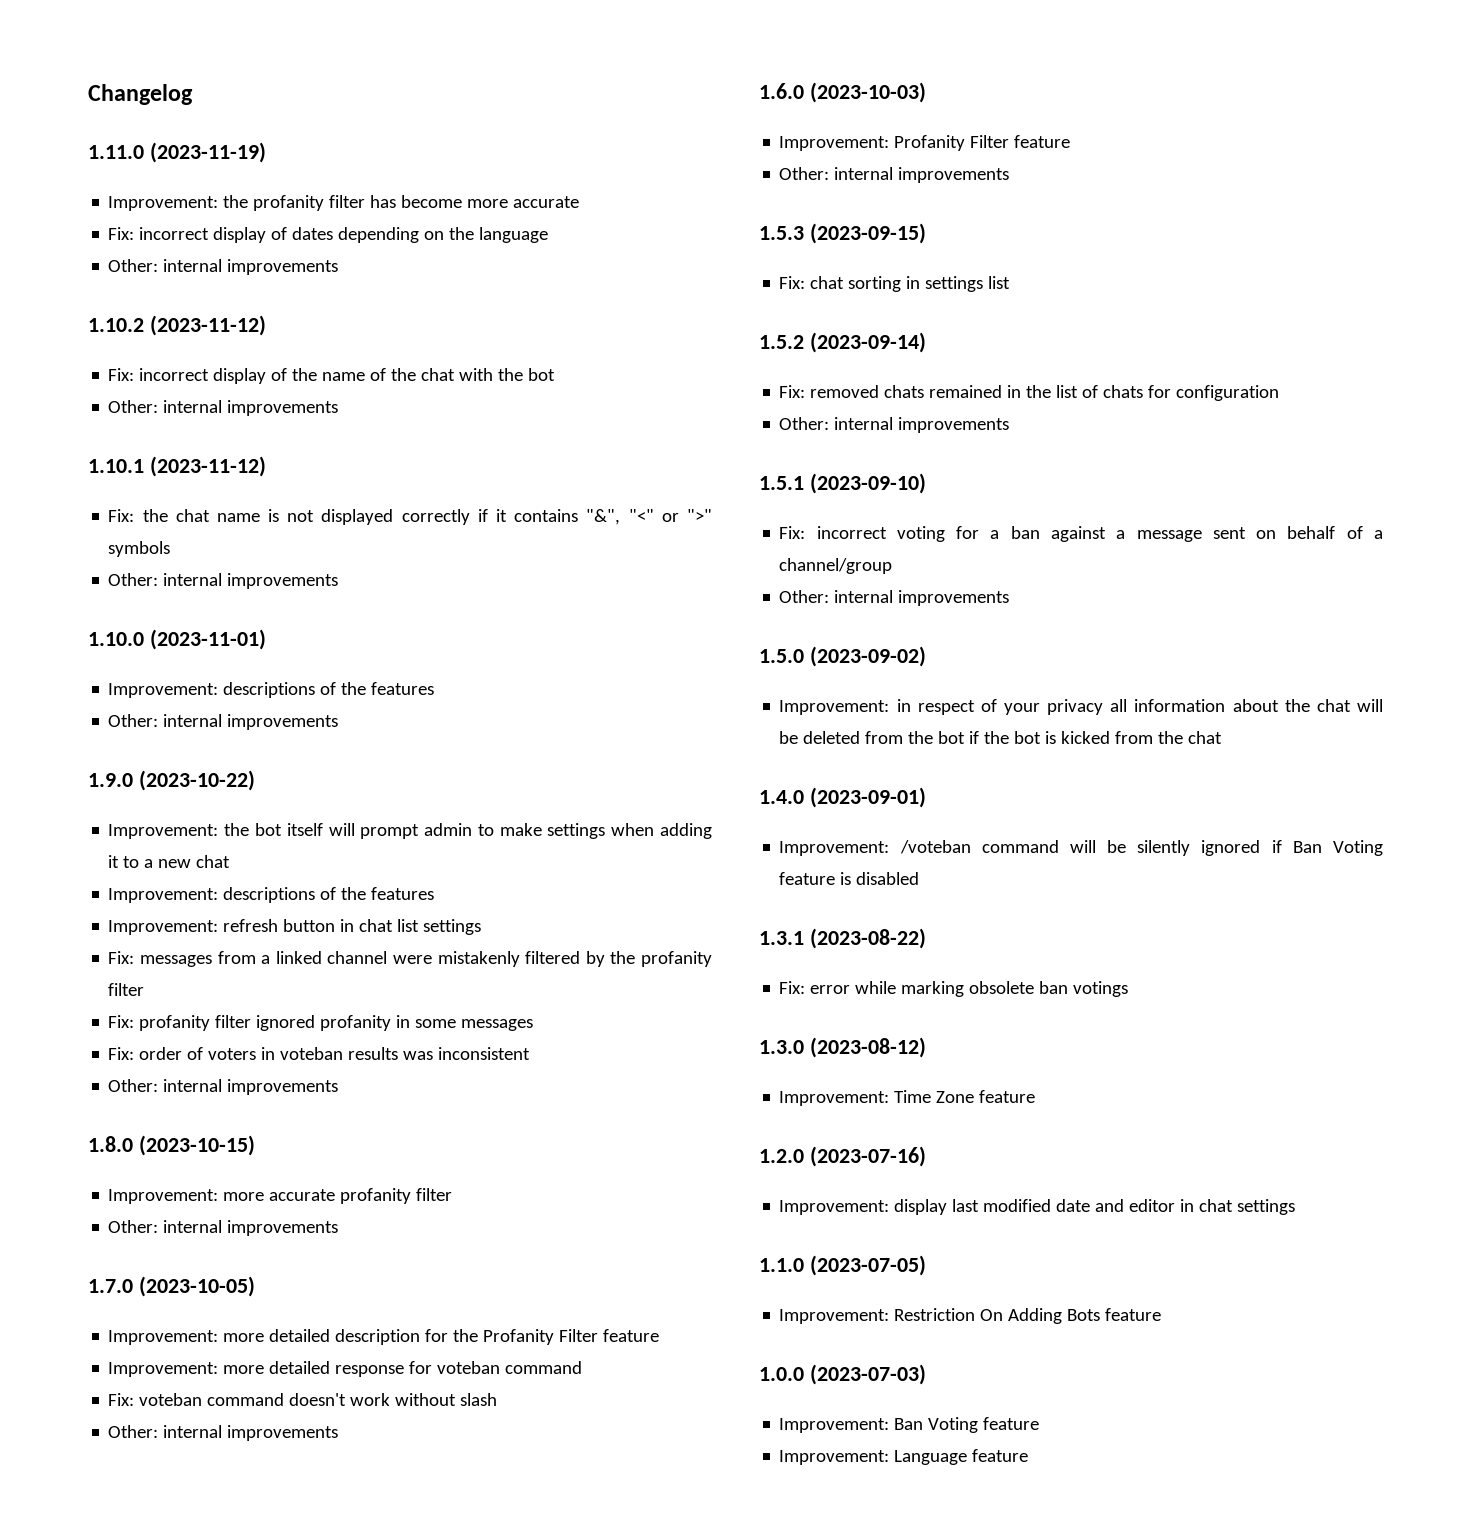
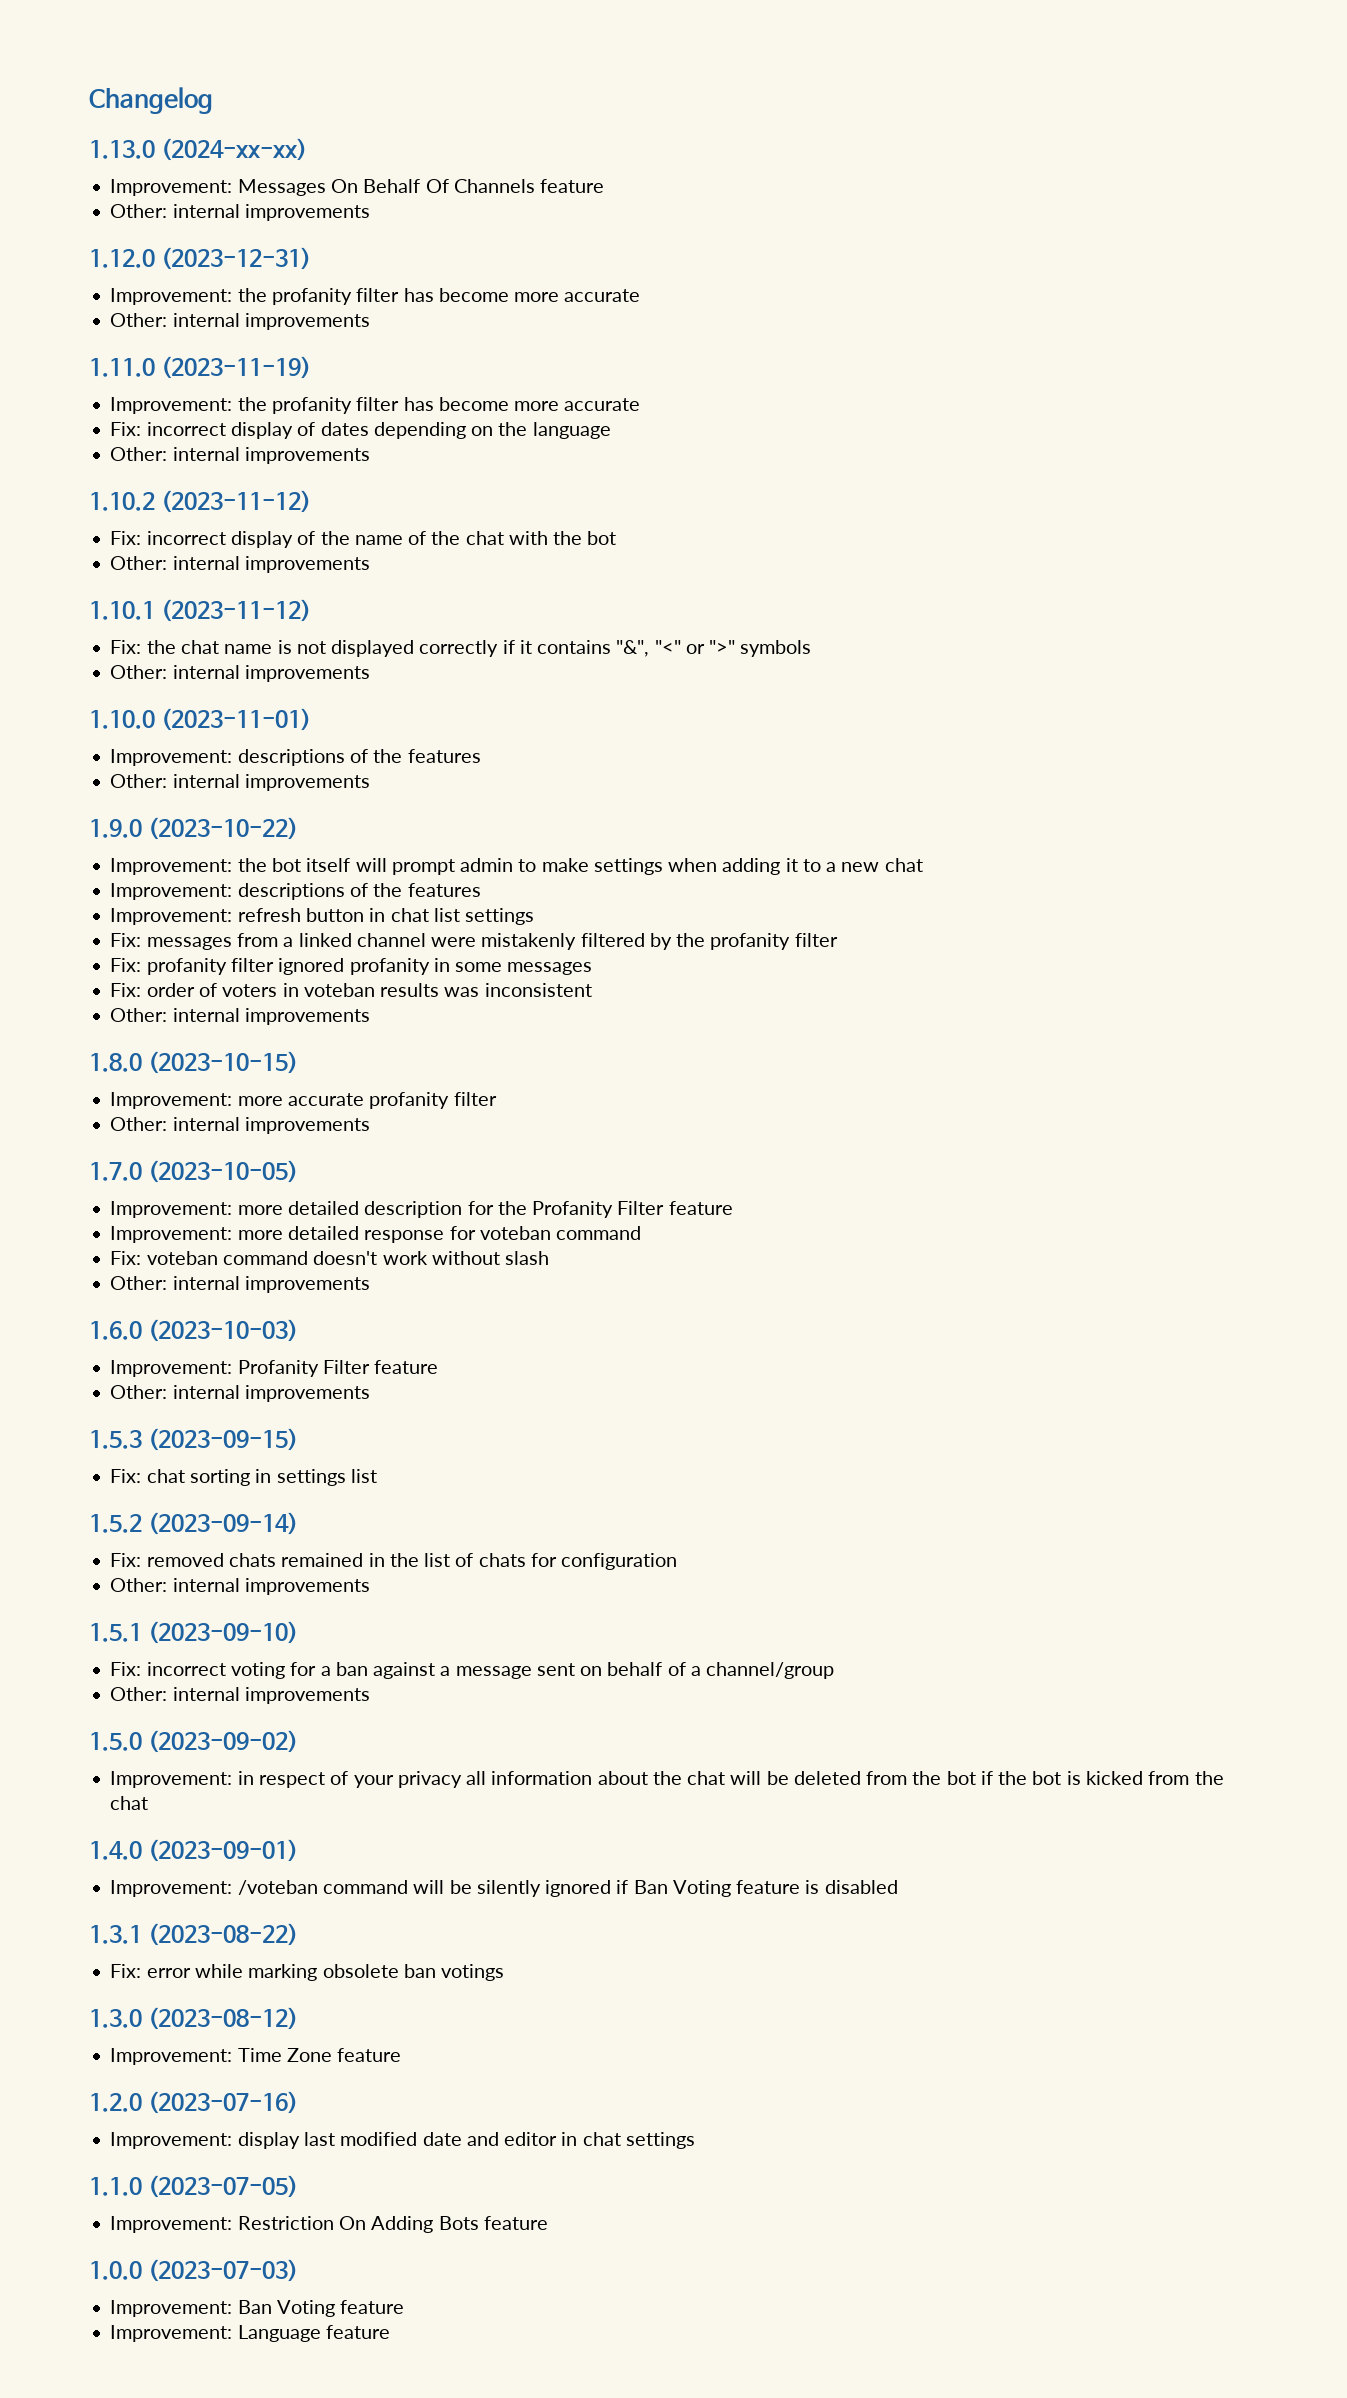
+ 1.13.0 (2024-xx-xx)
+ Improvement: Messages On Behalf Of Channels feature
+ Other: internal improvements
+ 1.12.0 (2023-12-31)
+ Improvement: the profanity filter has become more accurate
+ Other: internal improvements

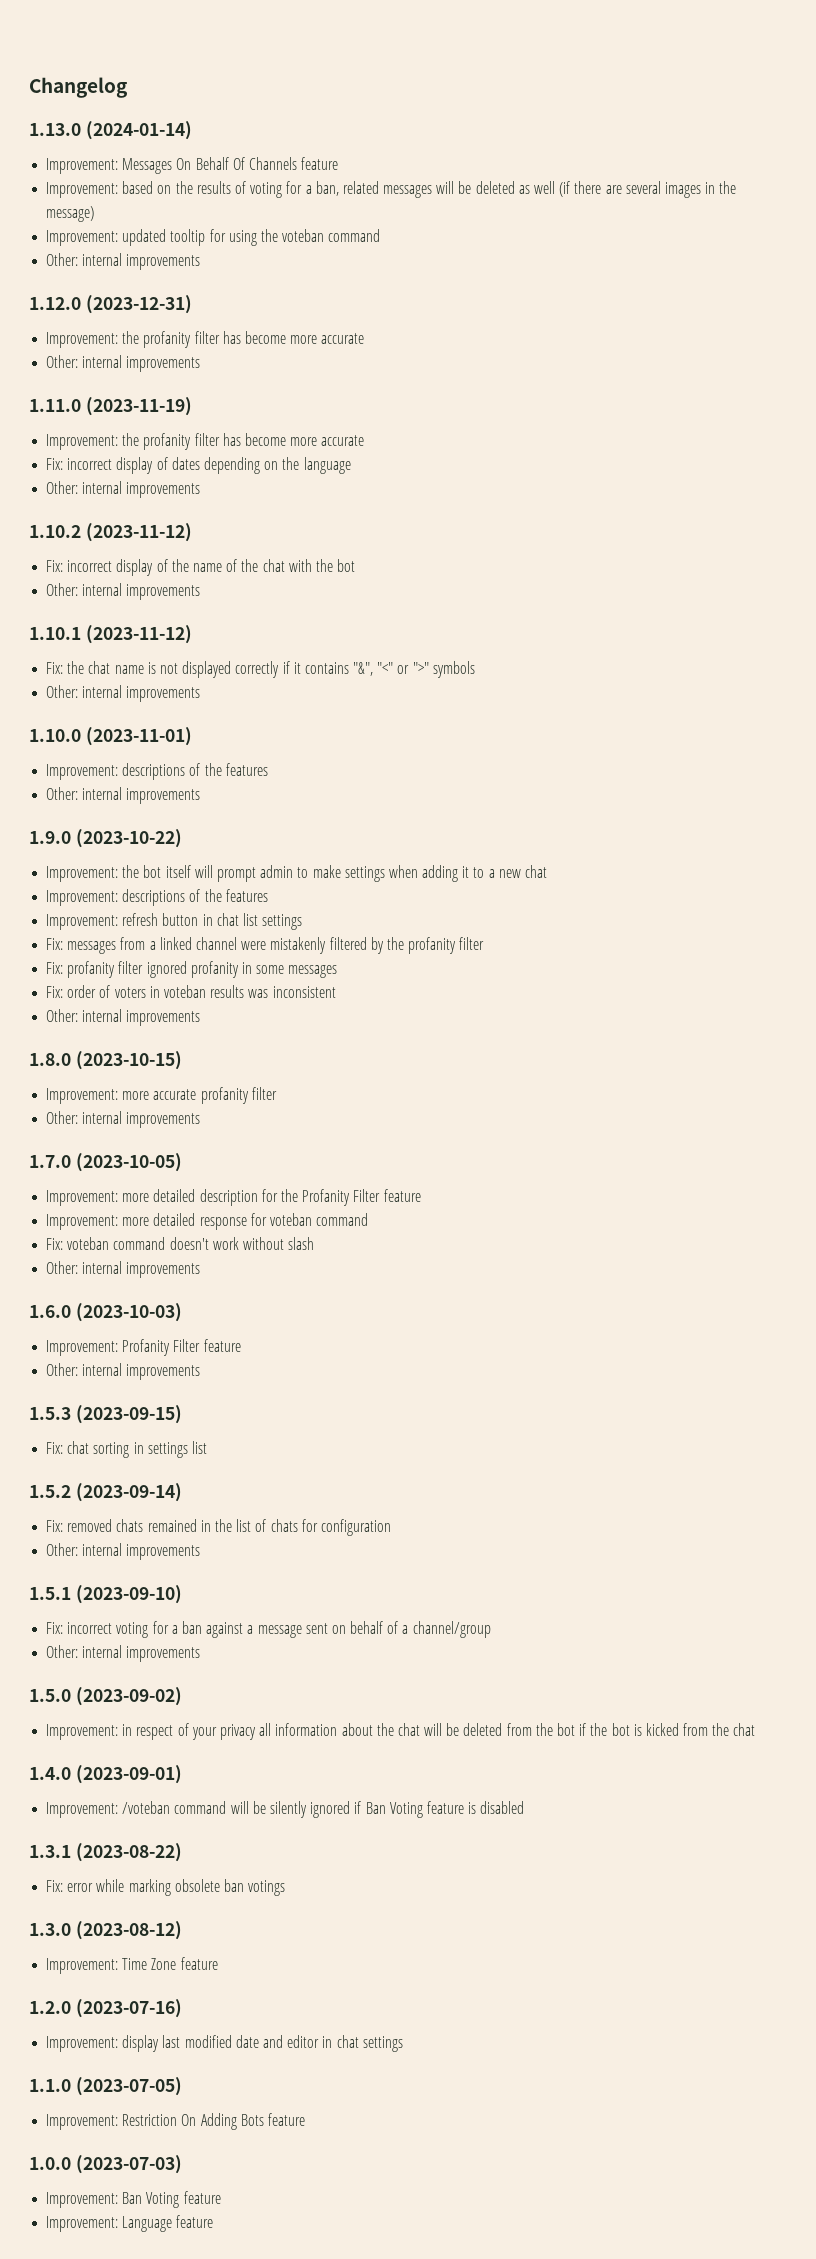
- 1.13.0 (2024-xx-xx)
+ 1.13.0 (2024-01-14)
+ Improvement: based on the results of voting for a ban, related messages will be deleted as well (if there are several images in the message)
+ Improvement: updated tooltip for using the voteban command

